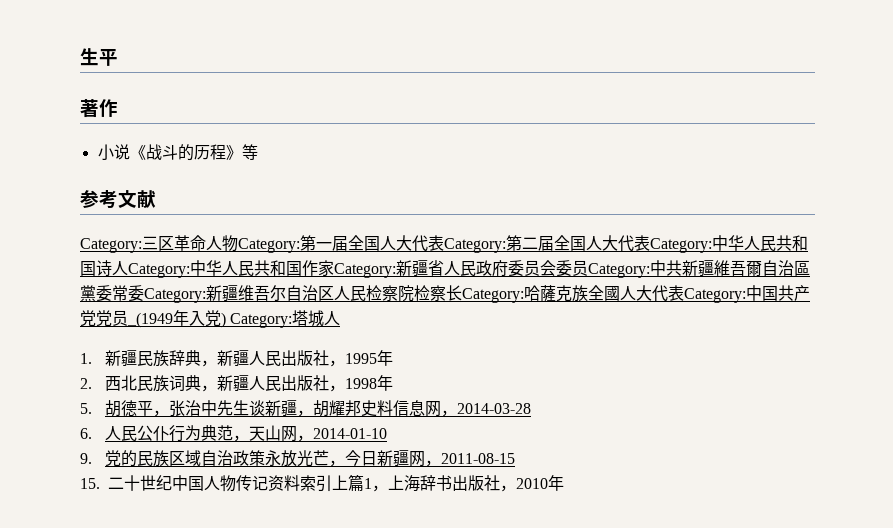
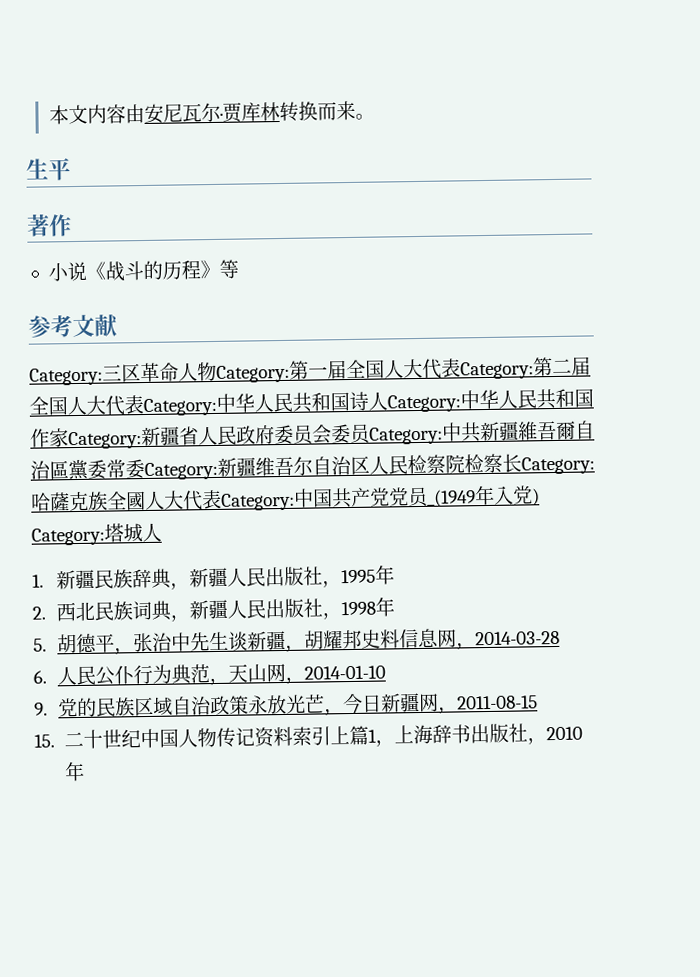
+ 本文内容由安尼瓦尔·贾库林转换而来。

